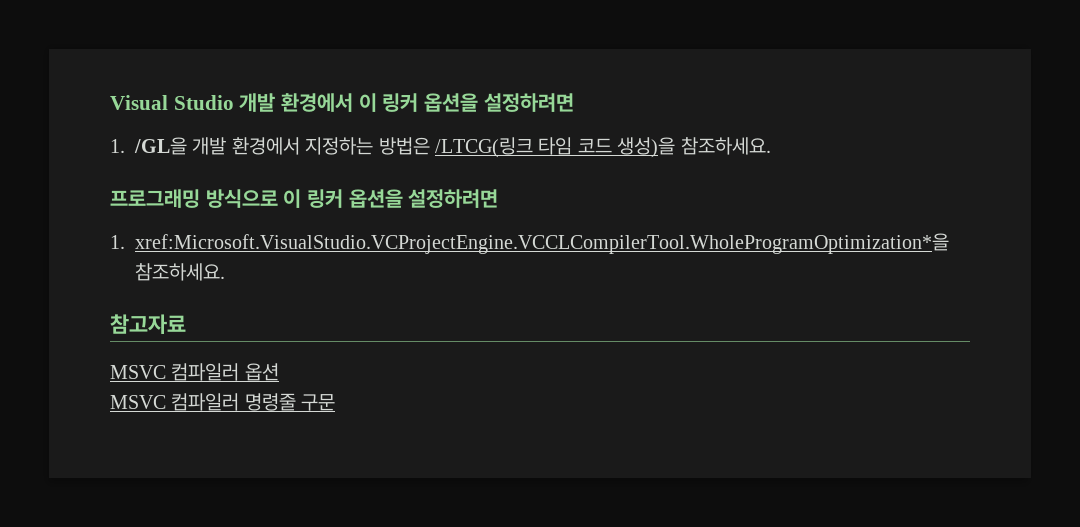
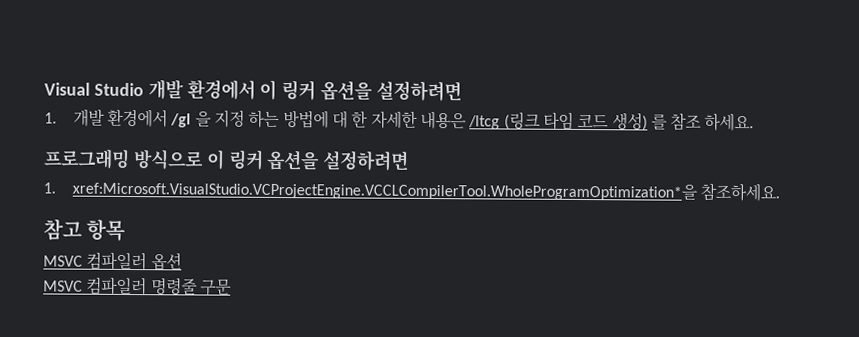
- 1. /GL을 개발 환경에서 지정하는 방법은 /LTCG(링크 타임 코드 생성)을 참조하세요.
+ 1. 개발 환경에서 /gl 을 지정 하는 방법에 대 한 자세한 내용은 /ltcg (링크 타임 코드 생성) 를 참조 하세요.
- 참고자료
+ 참고 항목

